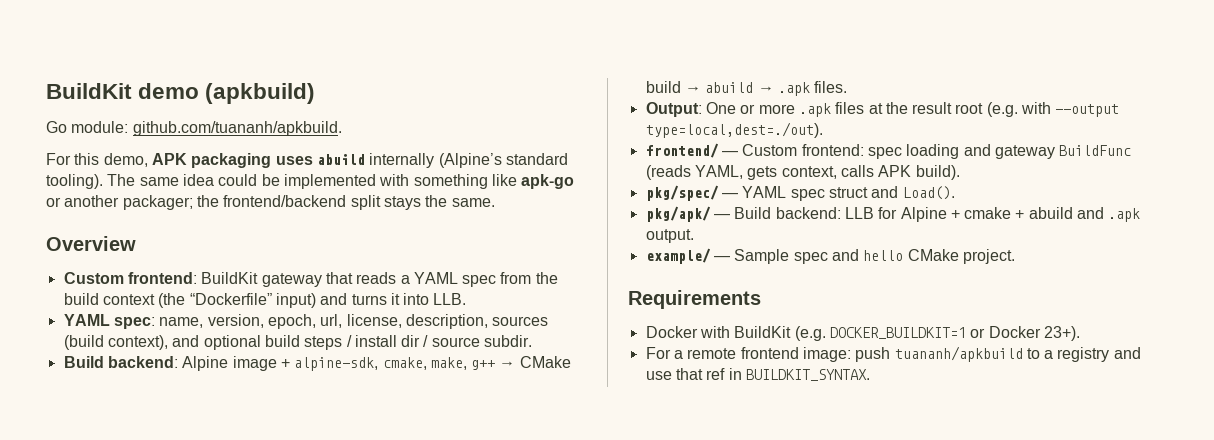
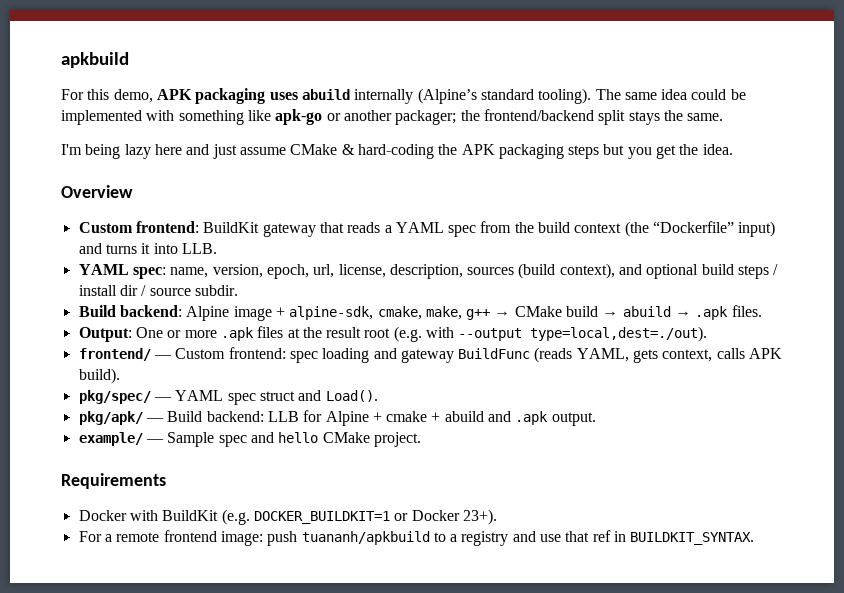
- BuildKit demo (apkbuild)
- Go module: github.com/tuananh/apkbuild.
+ apkbuild
+ I'm being lazy here and just assume CMake & hard-coding the APK packaging steps but you get the idea.

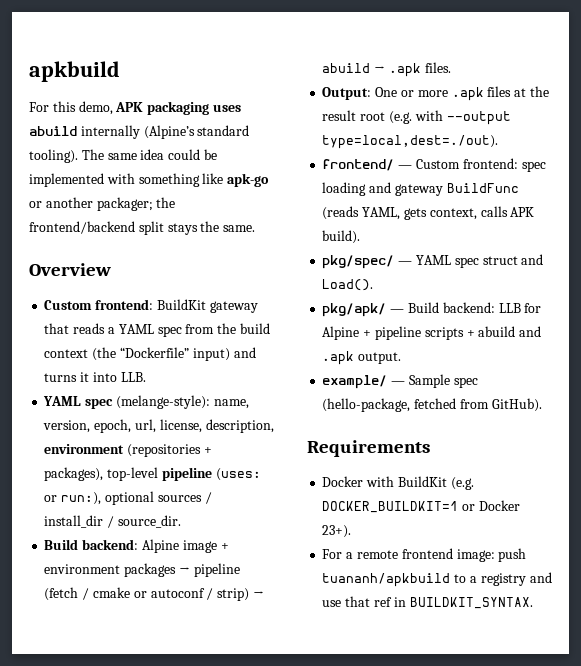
- I'm being lazy here and just assume CMake & hard-coding the APK packaging steps but you get the idea.
- YAML spec: name, version, epoch, url, license, description, sources (build context), and optional build steps / install dir / source subdir.
+ YAML spec (melange-style): name, version, epoch, url, license, description, environment (repositories + packages), top-level pipeline (uses: or run:), optional sources / install_dir / source_dir.
- Build backend: Alpine image + alpine-sdk, cmake, make, g++ → CMake build → abuild → .apk files.
+ Build backend: Alpine image + environment packages → pipeline (fetch / cmake or autoconf / strip) → abuild → .apk files.
- pkg/apk/ — Build backend: LLB for Alpine + cmake + abuild and .apk output.
+ pkg/apk/ — Build backend: LLB for Alpine + pipeline scripts + abuild and .apk output.
- example/ — Sample spec and hello CMake project.
+ example/ — Sample spec (hello-package, fetched from GitHub).

